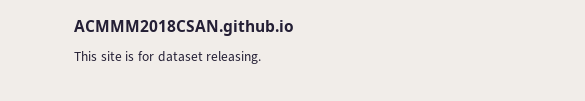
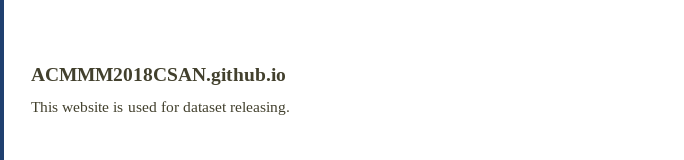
- This site is for dataset releasing.
+ This website is used for dataset releasing.

